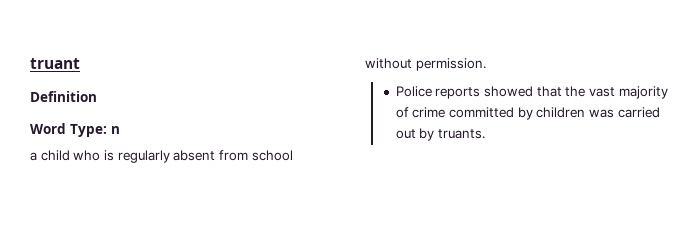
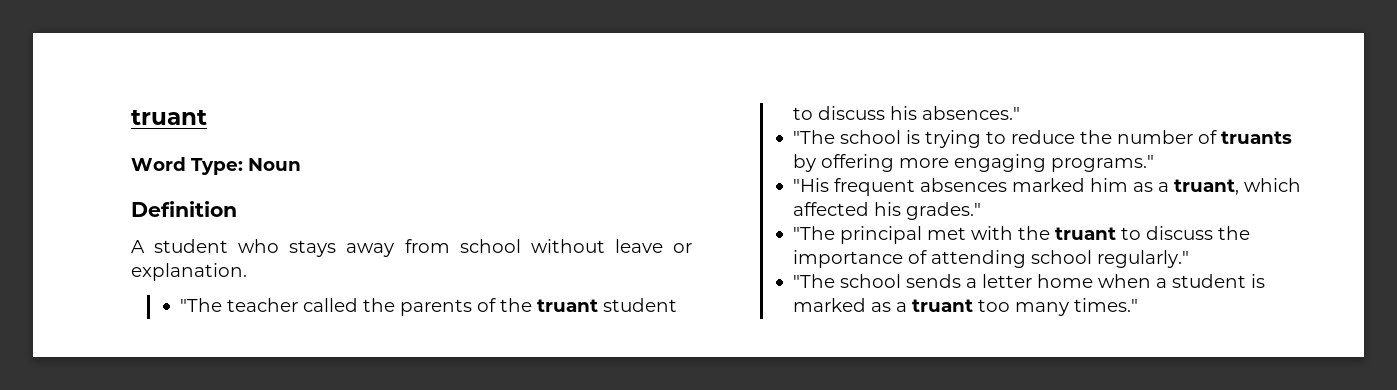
+ Word Type: Noun
  Definition
- Word Type: n
- a child who is regularly absent from school without permission.
- Police reports showed that the vast majority of crime committed by children was carried out by truants.
+ A student who stays away from school without leave or explanation.
+ "The teacher called the parents of the truant student to discuss his absences."
+ "The school is trying to reduce the number of truants by offering more engaging programs."
+ "His frequent absences marked him as a truant, which affected his grades."
+ "The principal met with the truant to discuss the importance of attending school regularly."
+ "The school sends a letter home when a student is marked as a truant too many times."

